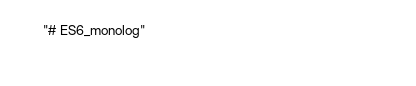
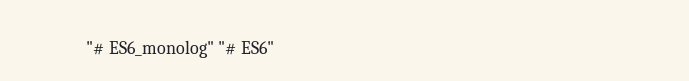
- "# ES6_monolog"
+ "# ES6_monolog" "# ES6"

